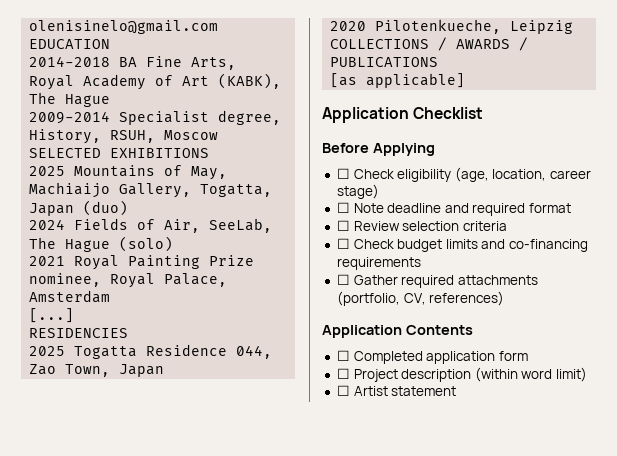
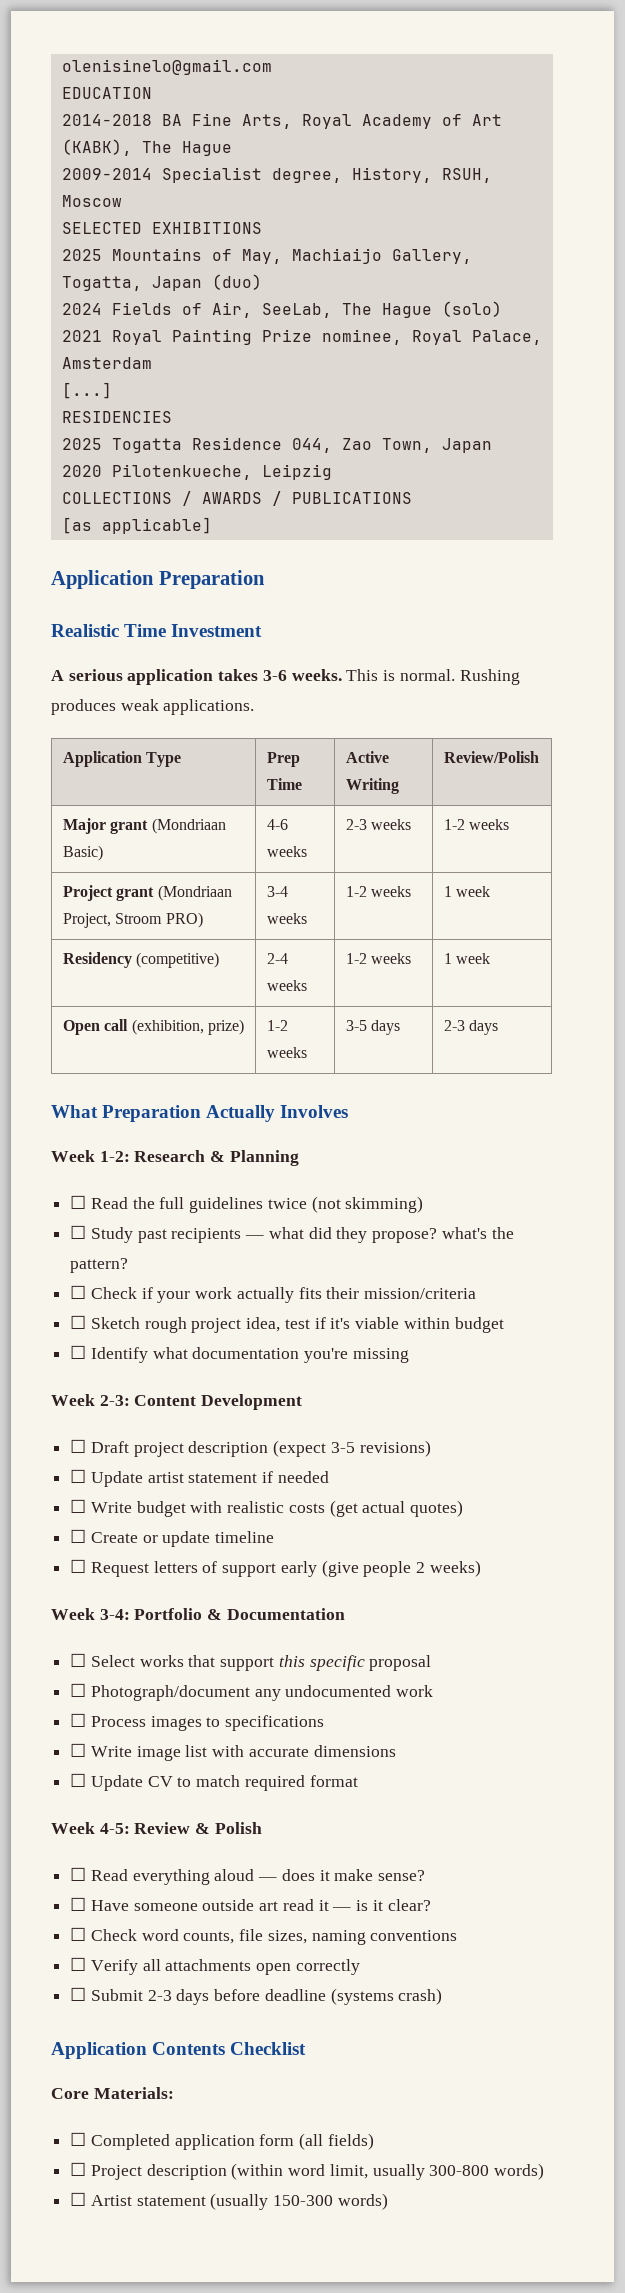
- Application Checklist
- Before Applying
- ☐ Check eligibility (age, location, career stage)
- ☐ Note deadline and required format
- ☐ Review selection criteria
- ☐ Check budget limits and co-financing requirements
- ☐ Gather required attachments (portfolio, CV, references)
+ Application Preparation
+ Realistic Time Investment
+ A serious application takes 3-6 weeks. This is normal. Rushing produces weak applications.
+ Application Type | Prep Time | Active Writing | Review/Polish
+ Major grant (Mondriaan Basic) | 4-6 weeks | 2-3 weeks | 1-2 weeks
+ Project grant (Mondriaan Project, Stroom PRO) | 3-4 weeks | 1-2 weeks | 1 week
+ Residency (competitive) | 2-4 weeks | 1-2 weeks | 1 week
+ Open call (exhibition, prize) | 1-2 weeks | 3-5 days | 2-3 days
+ What Preparation Actually Involves
+ Week 1-2: Research & Planning
+ ☐ Read the full guidelines twice (not skimming)
+ ☐ Study past recipients — what did they propose? what's the pattern?
+ ☐ Check if your work actually fits their mission/criteria
+ ☐ Sketch rough project idea, test if it's viable within budget
+ ☐ Identify what documentation you're missing
+ Week 2-3: Content Development
+ ☐ Draft project description (expect 3-5 revisions)
+ ☐ Update artist statement if needed
+ ☐ Write budget with realistic costs (get actual quotes)
+ ☐ Create or update timeline
+ ☐ Request letters of support early (give people 2 weeks)
+ Week 3-4: Portfolio & Documentation
+ ☐ Select works that support this specific proposal
+ ☐ Photograph/document any undocumented work
+ ☐ Process images to specifications
+ ☐ Write image list with accurate dimensions
+ ☐ Update CV to match required format
+ Week 4-5: Review & Polish
+ ☐ Read everything aloud — does it make sense?
+ ☐ Have someone outside art read it — is it clear?
+ ☐ Check word counts, file sizes, naming conventions
+ ☐ Verify all attachments open correctly
+ ☐ Submit 2-3 days before deadline (systems crash)
- Application Contents
+ Application Contents Checklist
+ Core Materials:
- ☐ Completed application form
+ ☐ Completed application form (all fields)
- ☐ Project description (within word limit)
+ ☐ Project description (within word limit, usually 300-800 words)
- ☐ Artist statement
+ ☐ Artist statement (usually 150-300 words)

